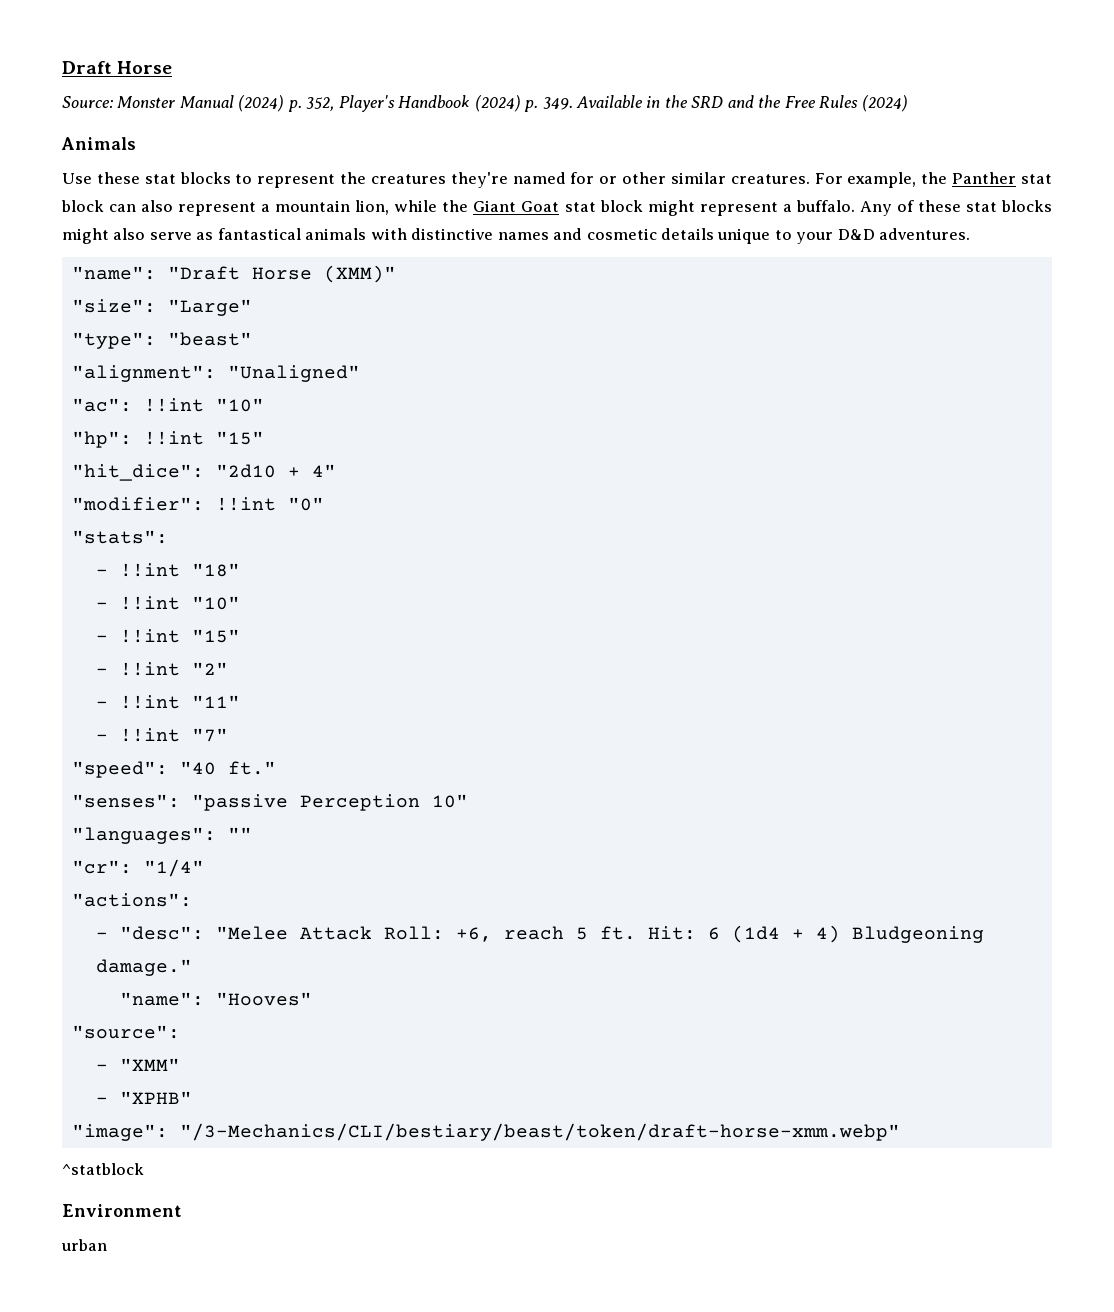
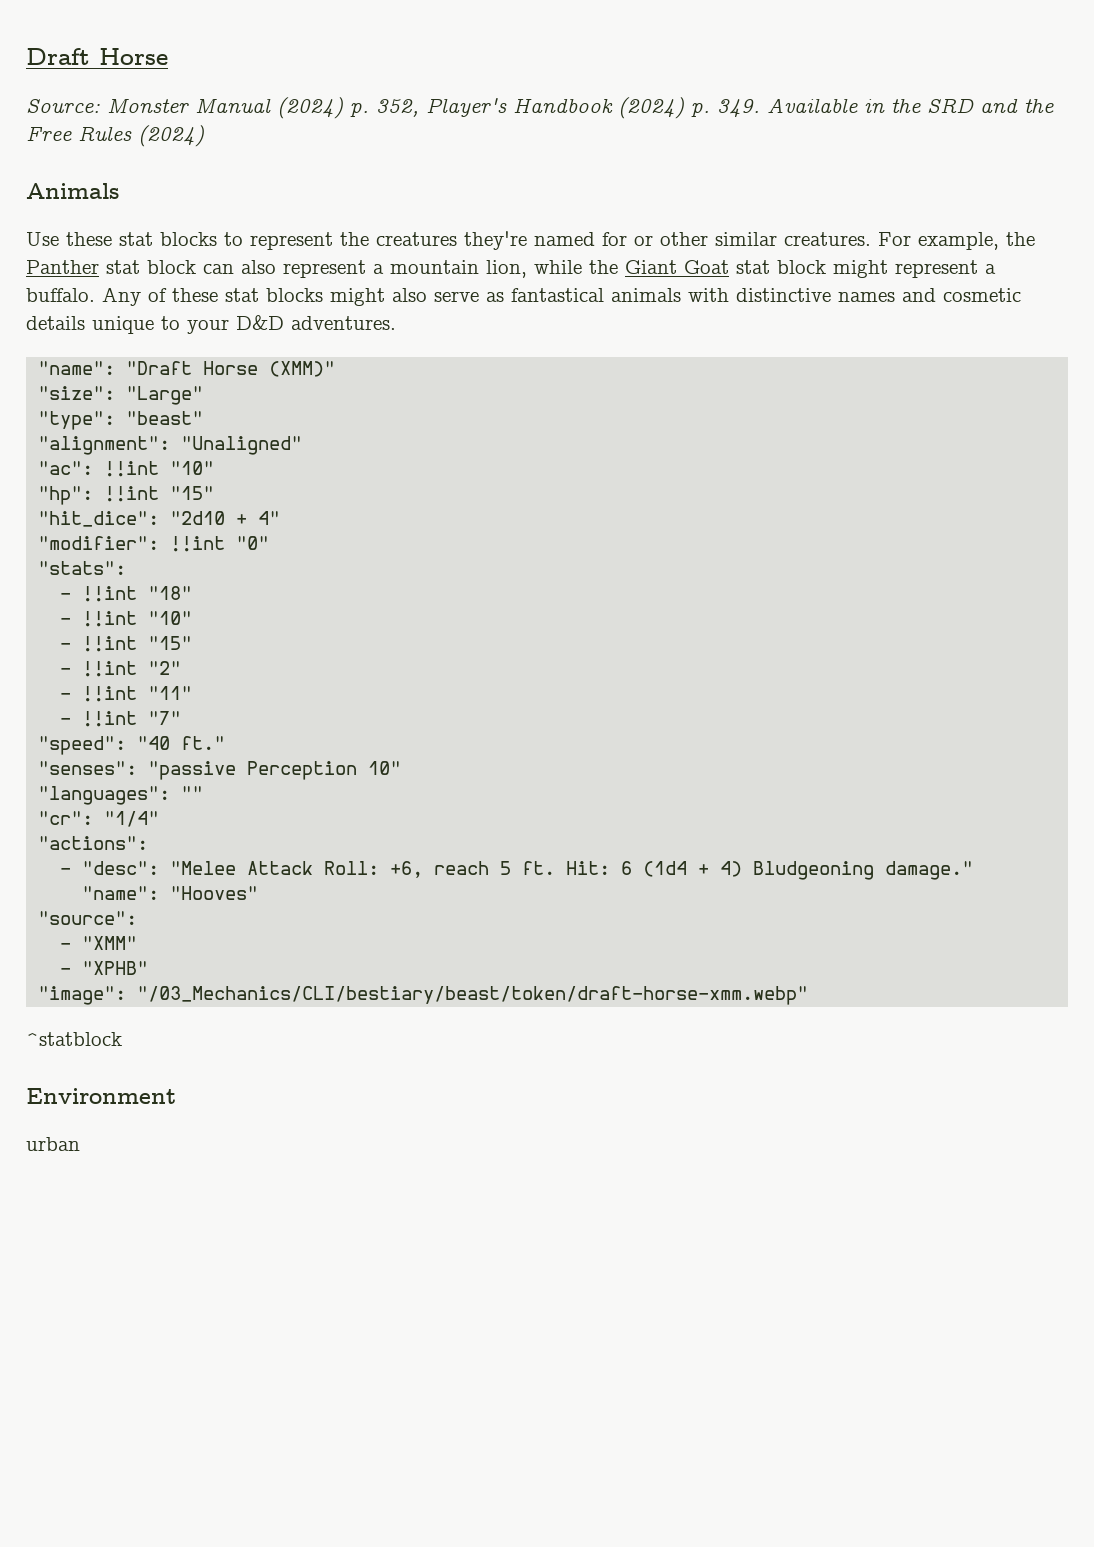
- "image": "/3-Mechanics/CLI/bestiary/beast/token/draft-horse-xmm.webp"
+ "image": "/03_Mechanics/CLI/bestiary/beast/token/draft-horse-xmm.webp"

